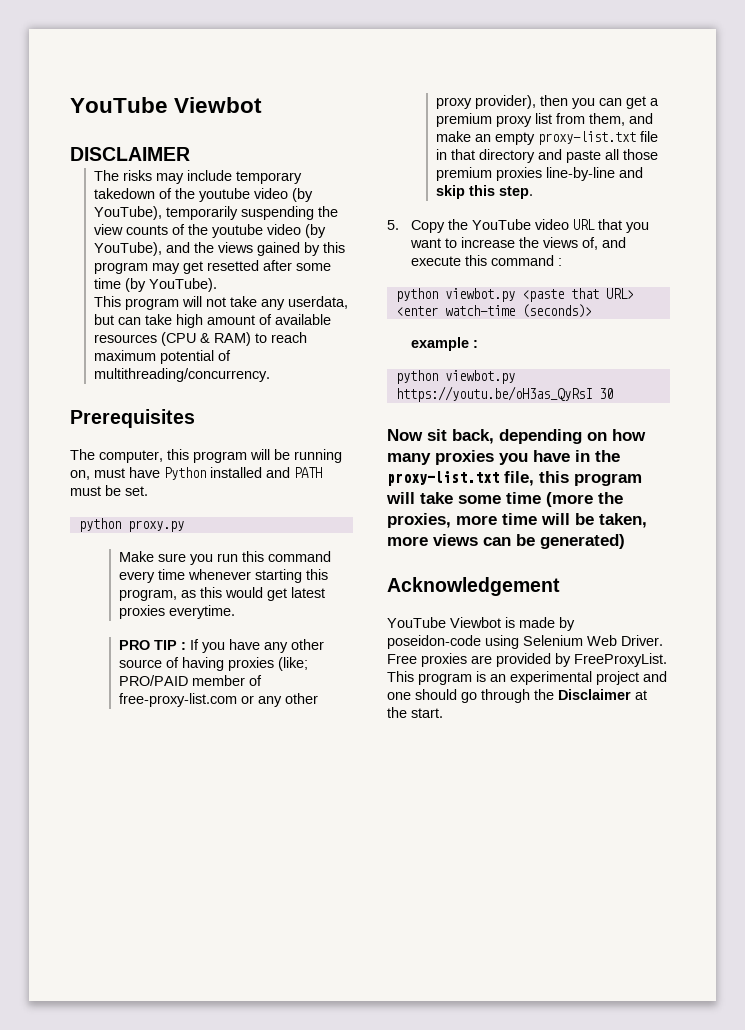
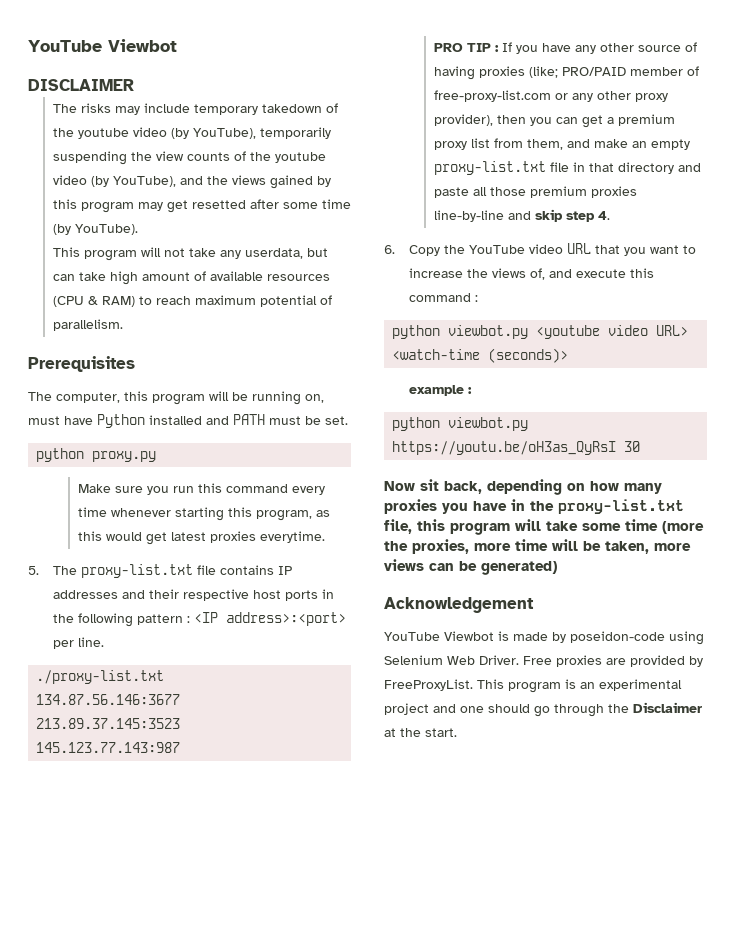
- This program will not take any userdata, but can take high amount of available resources (CPU & RAM) to reach maximum potential of multithreading/concurrency.
+ This program will not take any userdata, but can take high amount of available resources (CPU & RAM) to reach maximum potential of parallelism.
+ 5. The proxy-list.txt file contains IP addresses and their respective host ports in the following pattern : <IP address>:<port> per line.
+ ./proxy-list.txt
+ 134.87.56.146:3677
+ 213.89.37.145:3523
+ 145.123.77.143:987
- PRO/PAID member of free-proxy-list.com or any other proxy provider), then you can get a premium proxy list from them, and make an empty proxy-list.txt file in that directory and paste all those premium proxies line-by-line and skip this step.
- 5. Copy the YouTube video URL that you want to increase the views of, and execute this command :
+ PRO/PAID member of free-proxy-list.com or any other proxy provider), then you can get a premium proxy list from them, and make an empty proxy-list.txt file in that directory and paste all those premium proxies line-by-line and skip step 4.
+ 6. Copy the YouTube video URL that you want to increase the views of, and execute this command :
- python viewbot.py <paste that URL> <enter watch-time (seconds)>
+ python viewbot.py <youtube video URL> <watch-time (seconds)>

